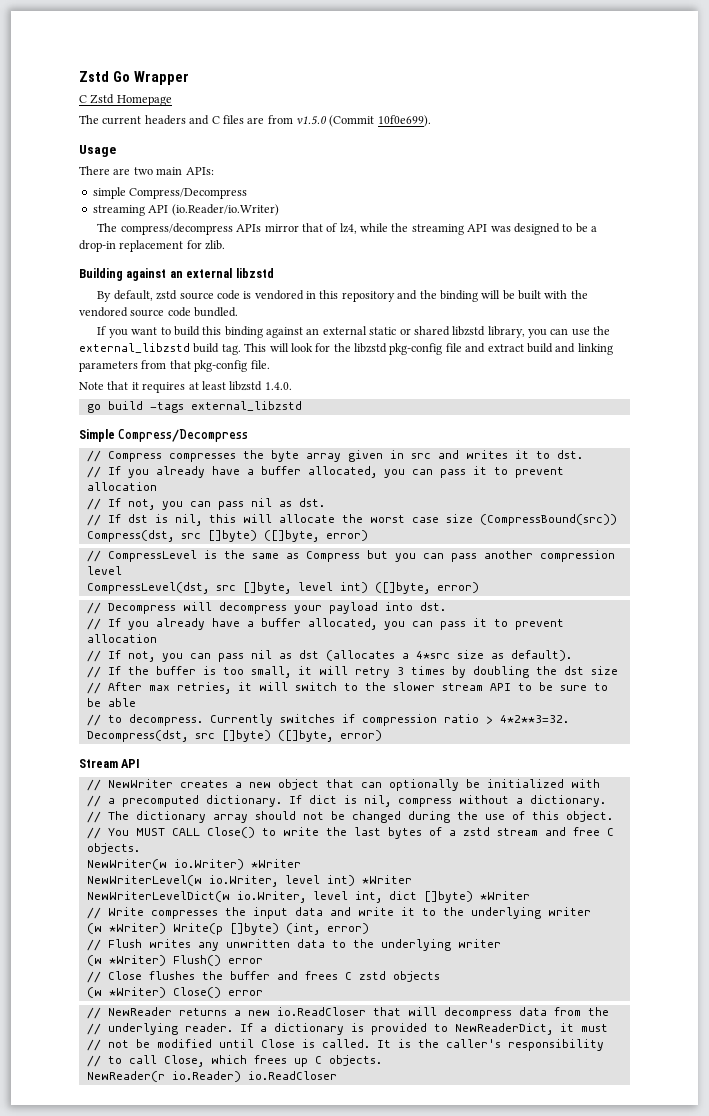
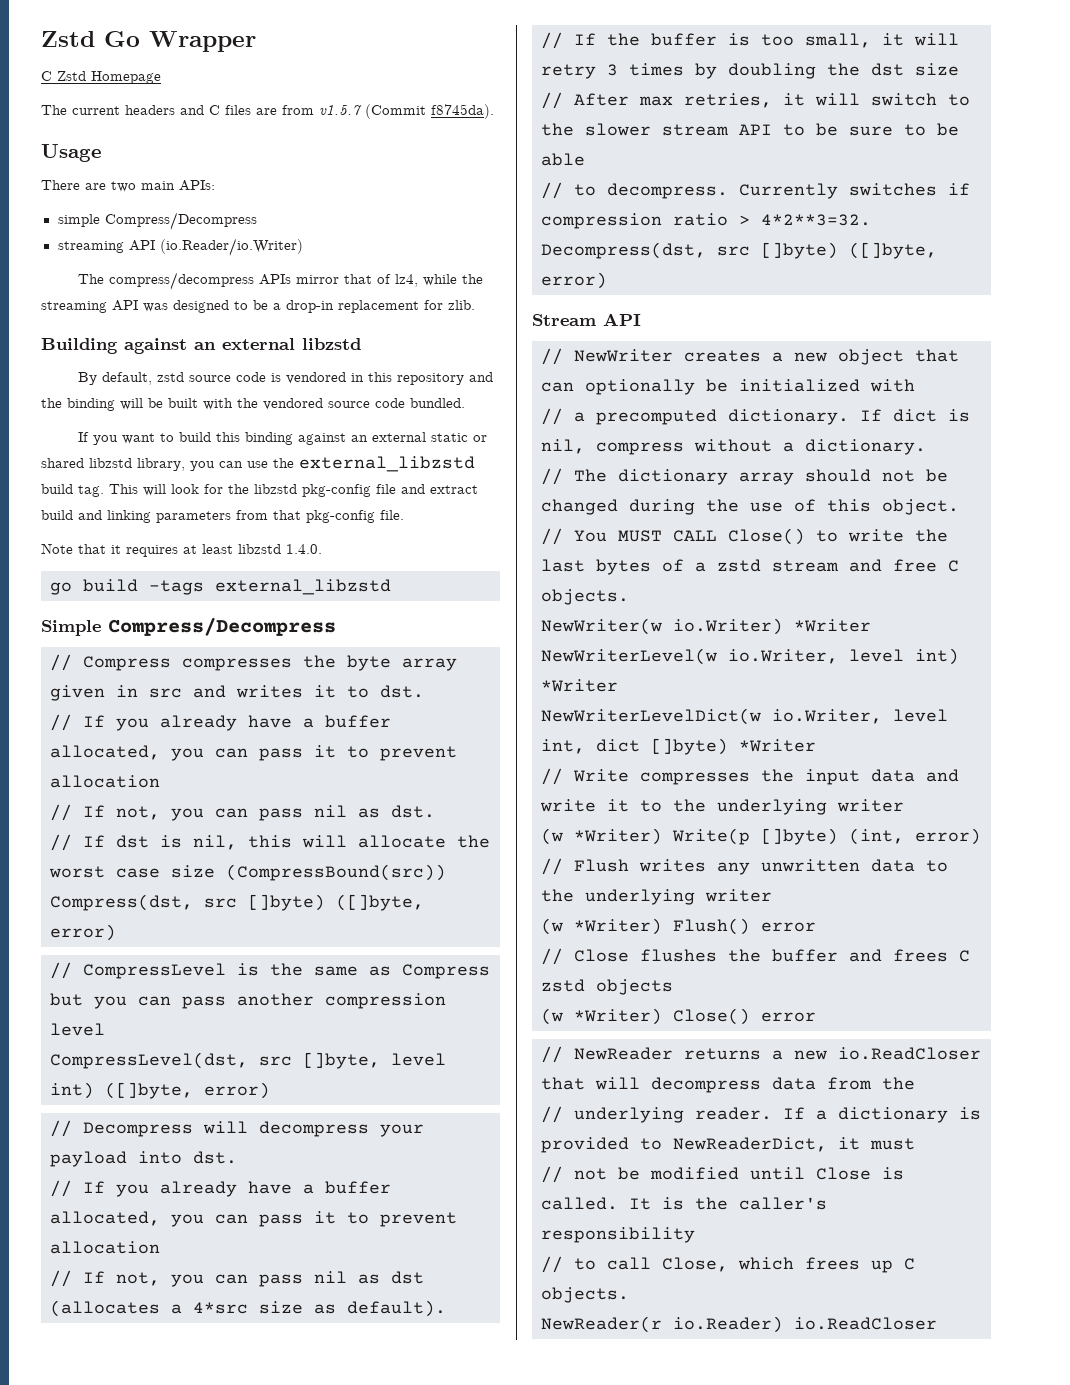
- The current headers and C files are from v1.5.0 (Commit 10f0e699).
+ The current headers and C files are from v1.5.7 (Commit f8745da).

